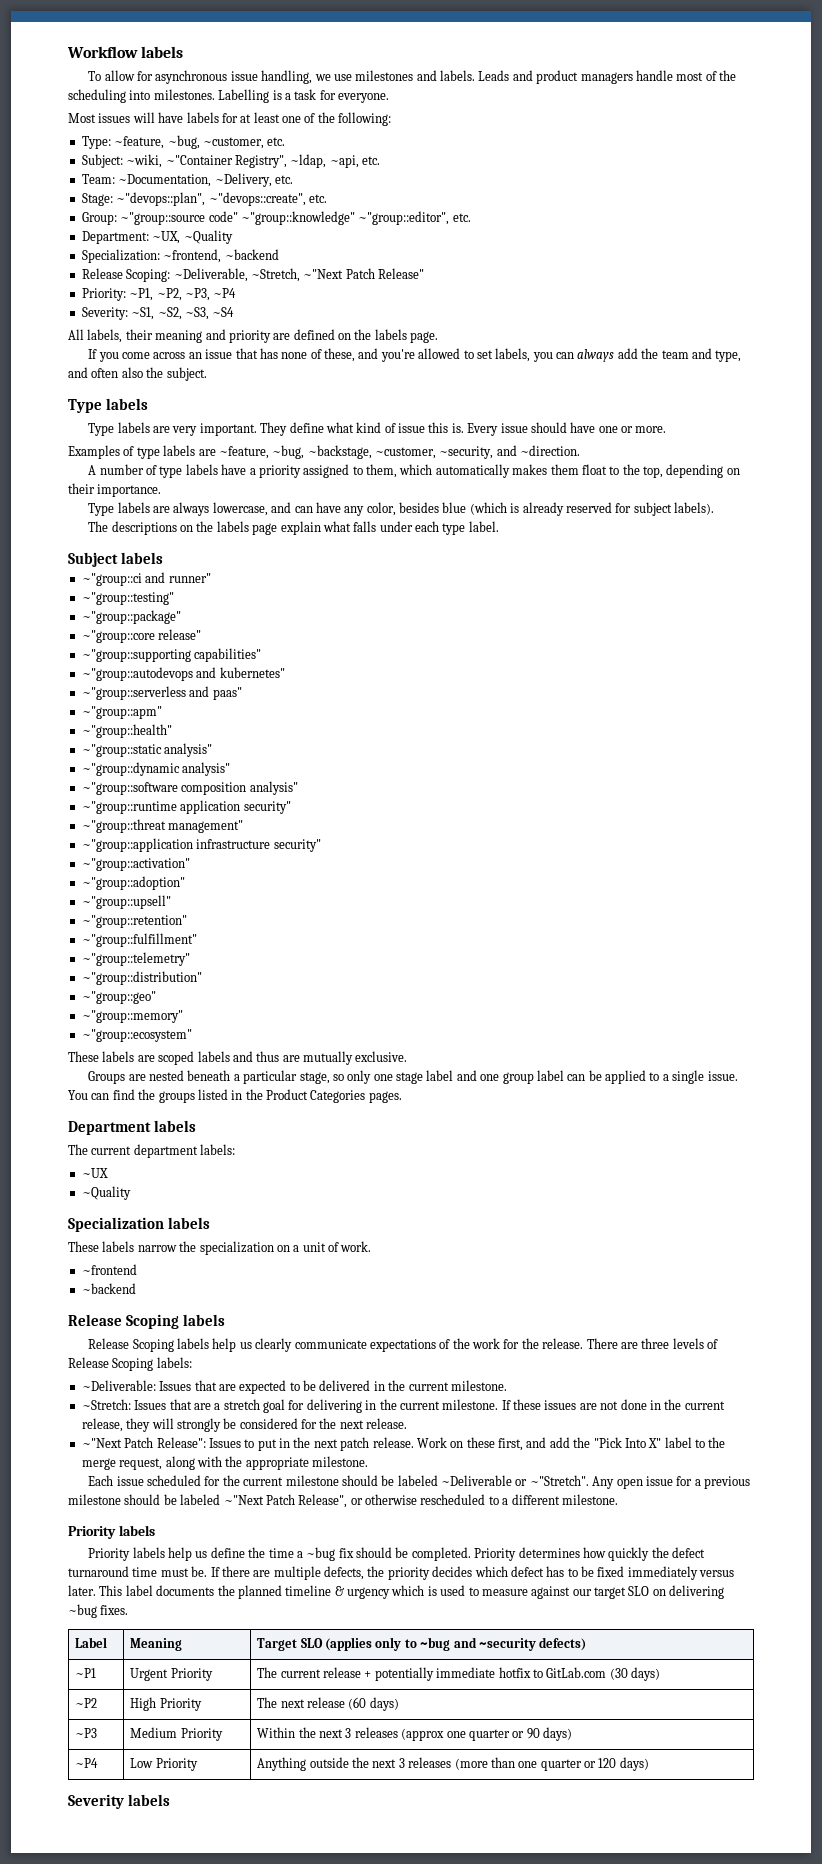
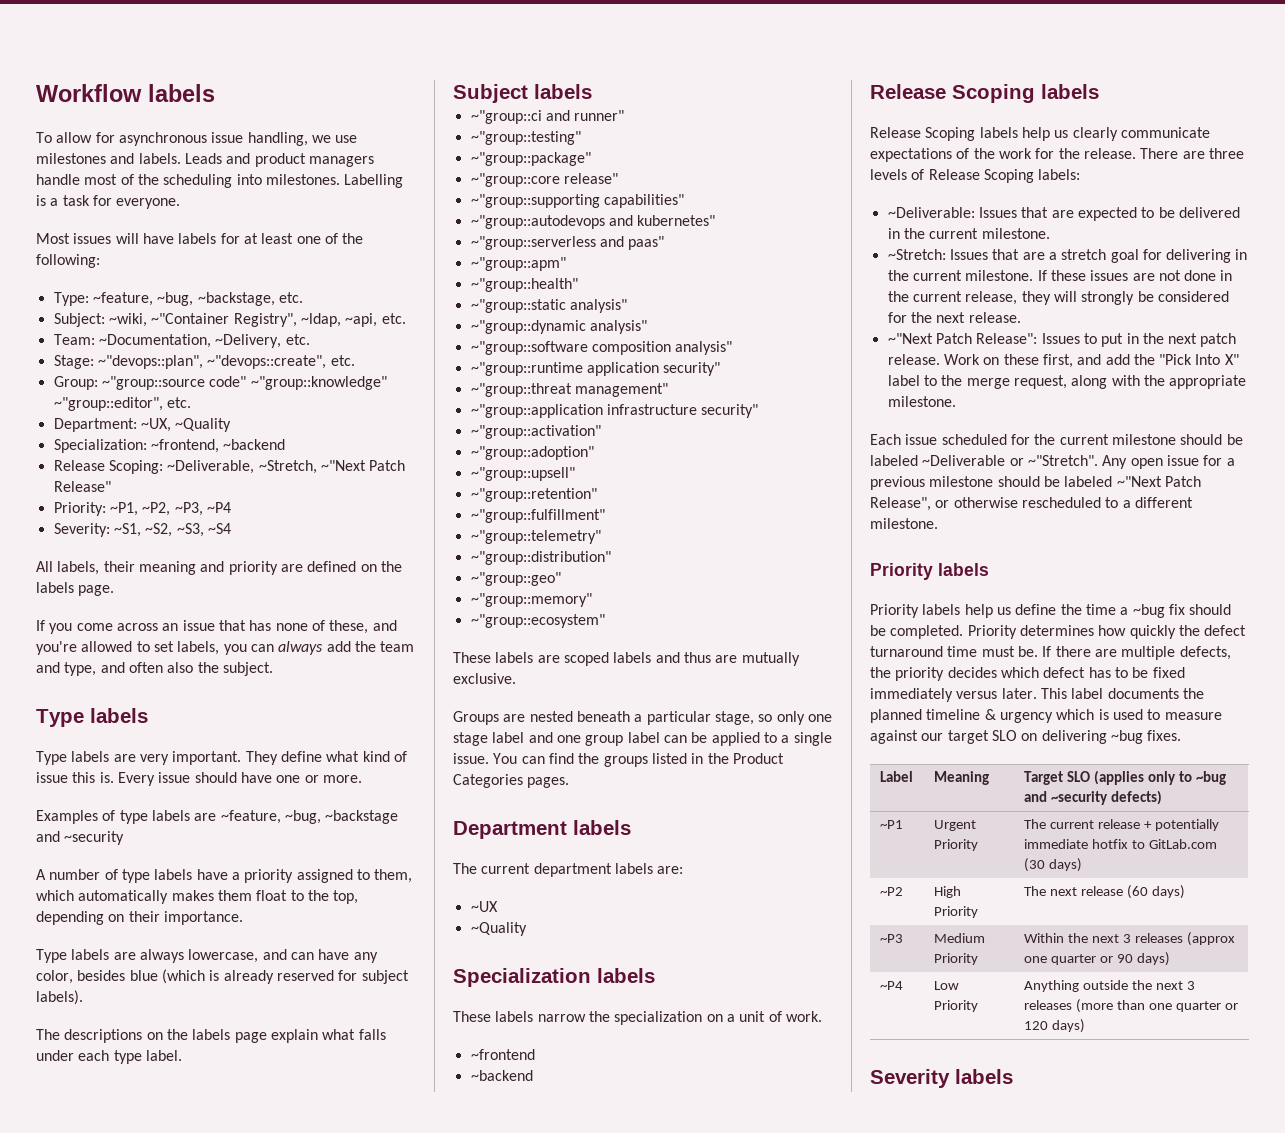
- Type: ~feature, ~bug, ~customer, etc.
+ Type: ~feature, ~bug, ~backstage, etc.
- Examples of type labels are ~feature, ~bug, ~backstage, ~customer, ~security, and ~direction.
+ Examples of type labels are ~feature, ~bug, ~backstage and ~security
- The current department labels:
+ The current department labels are:

